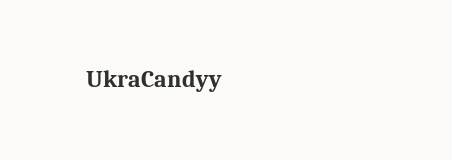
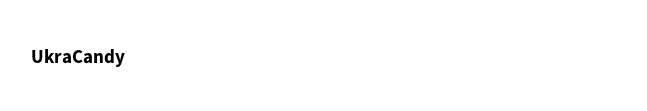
- UkraCandyy
+ UkraCandy

